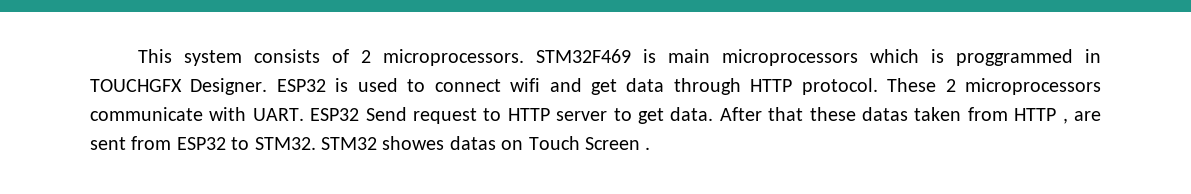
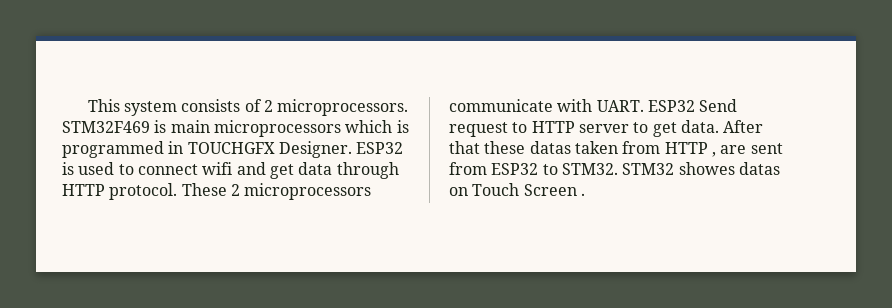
- STM32F469 is main microprocessors which is proggrammed in TOUCHGFX Designer.
+ STM32F469 is main microprocessors which is programmed in TOUCHGFX Designer.

